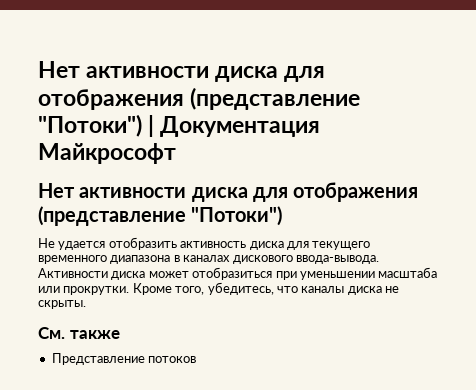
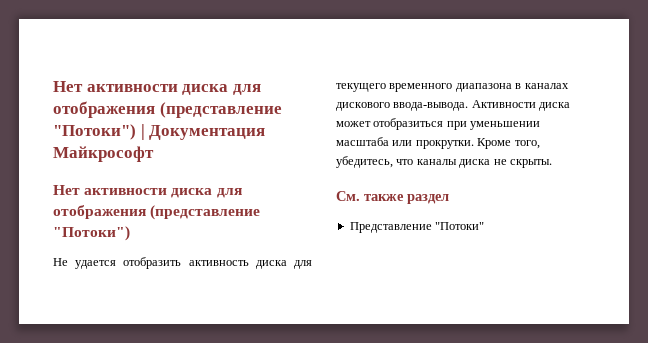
- См. также
+ См. также раздел
- Представление потоков
+ Представление "Потоки"

